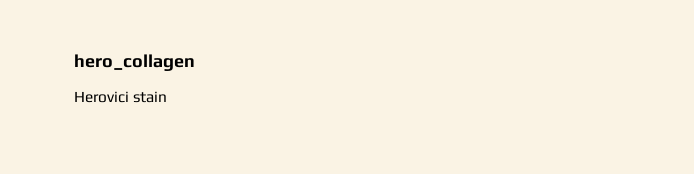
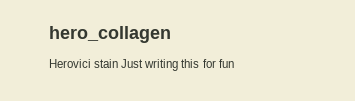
- Herovici stain
+ Herovici stain Just writing this for fun

